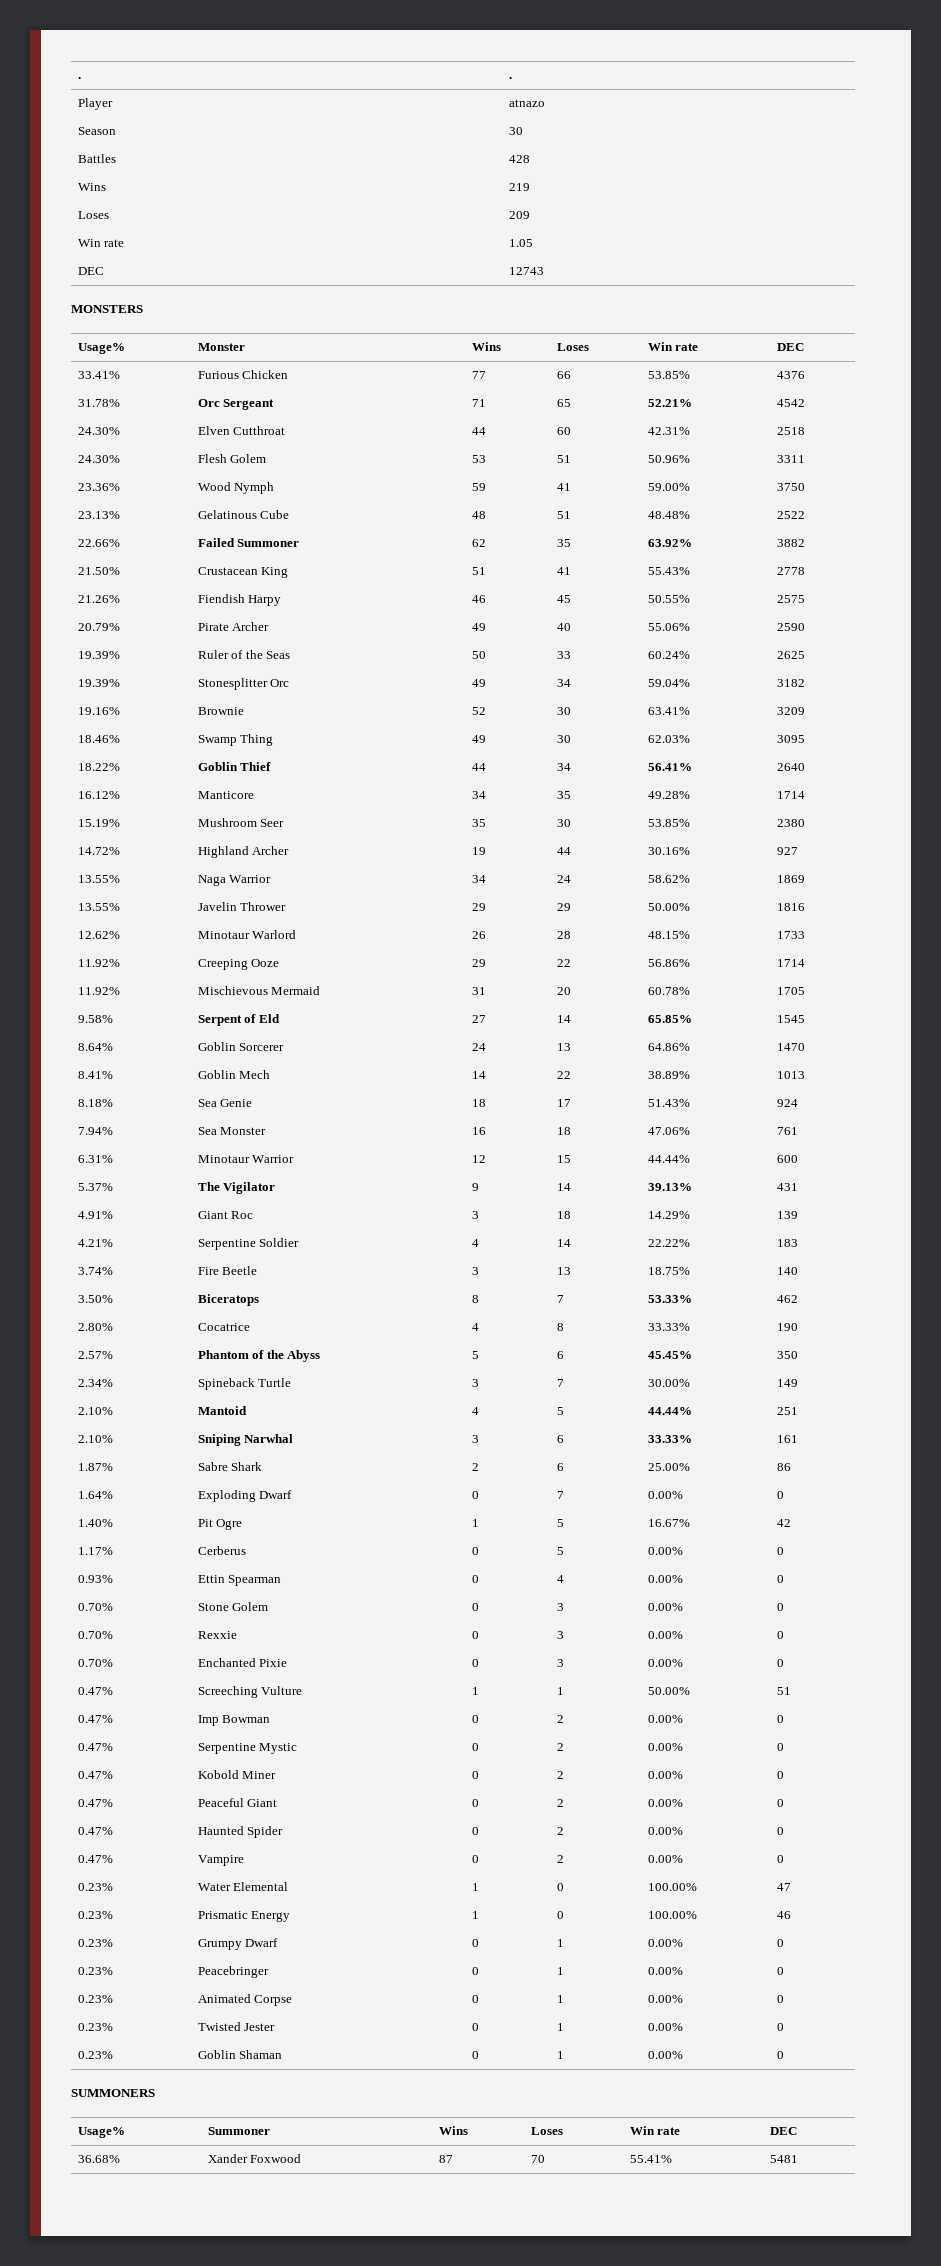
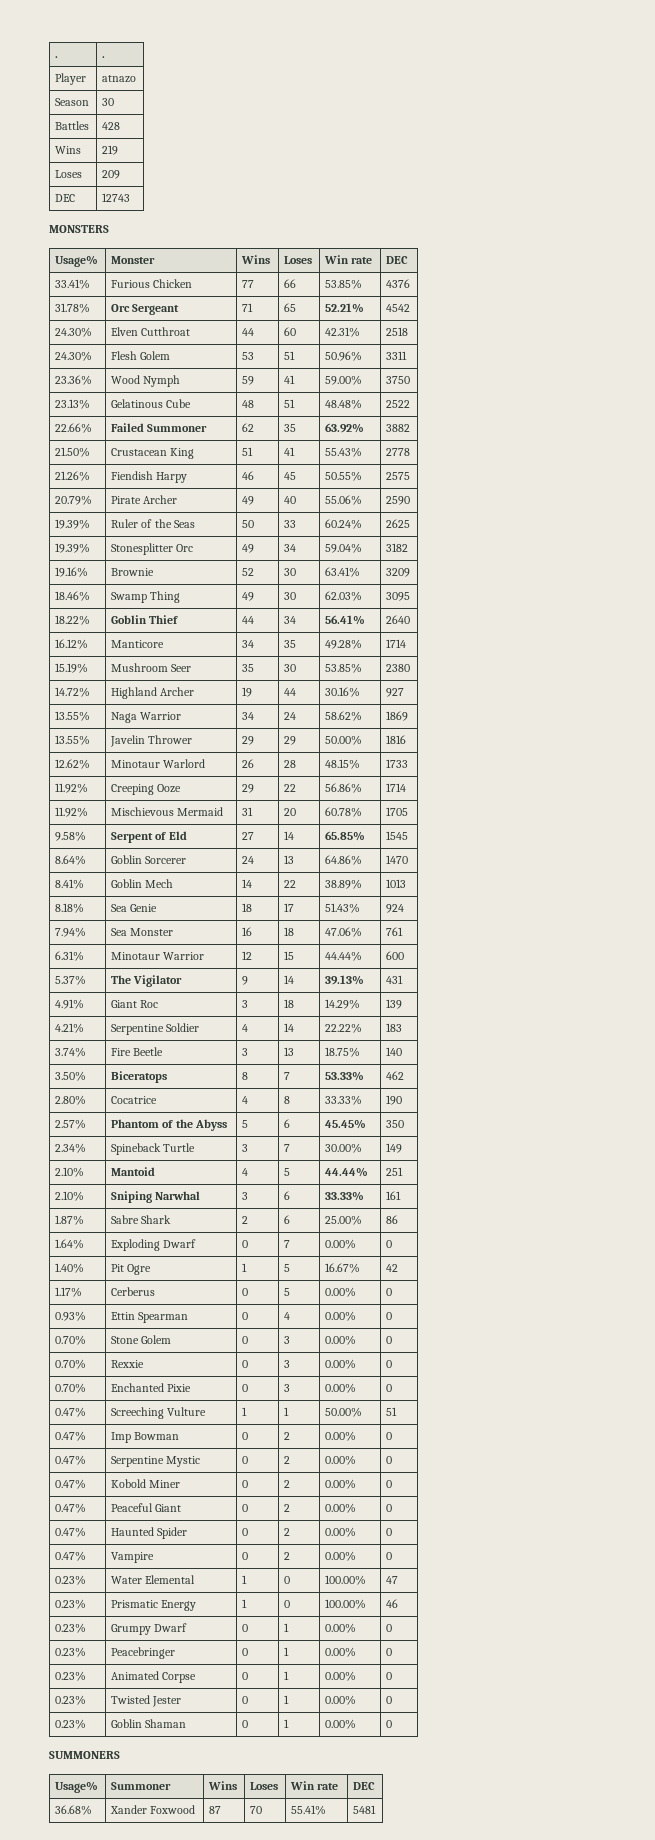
- Win rate | 1.05

